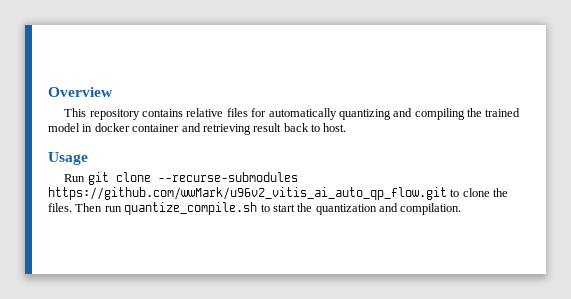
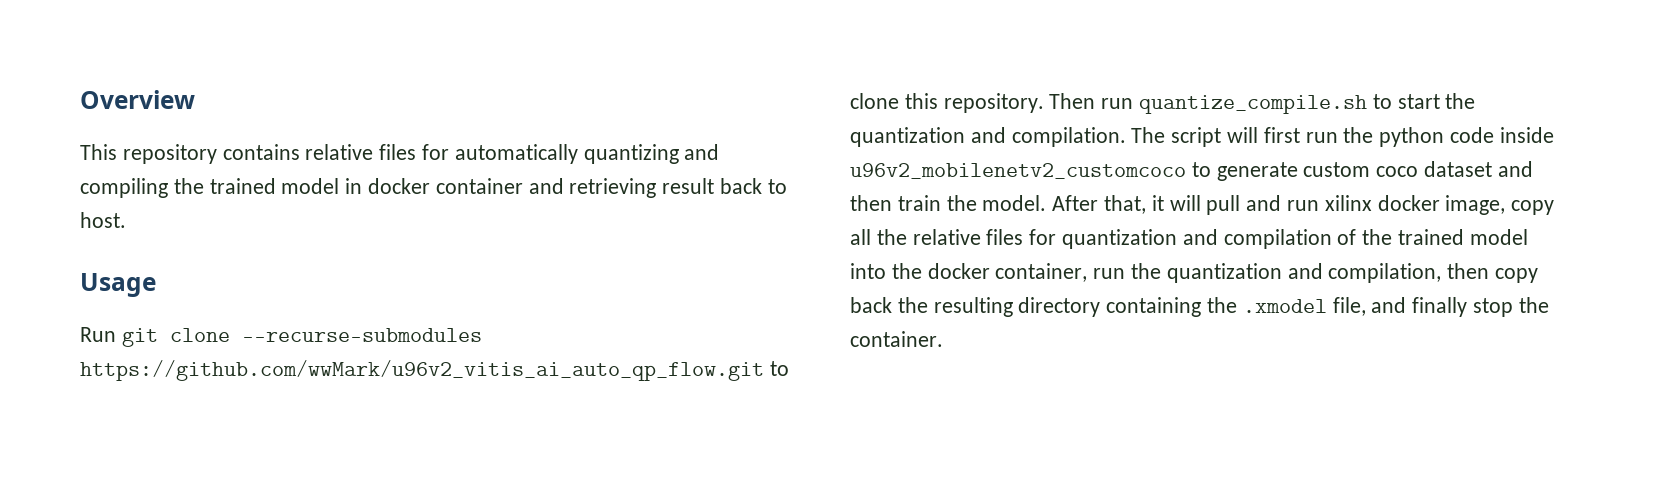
- Run git clone --recurse-submodules https://github.com/wwMark/u96v2_vitis_ai_auto_qp_flow.git to clone the files.
+ Run git clone --recurse-submodules https://github.com/wwMark/u96v2_vitis_ai_auto_qp_flow.git to clone this repository.
+ The script will first run the python code inside u96v2_mobilenetv2_customcoco to generate custom coco dataset and then train the model. After that, it will pull and run xilinx docker image, copy all the relative files for quantization and compilation of the trained model into the docker container, run the quantization and compilation, then copy back the resulting directory containing the .xmodel file, and finally stop the container.

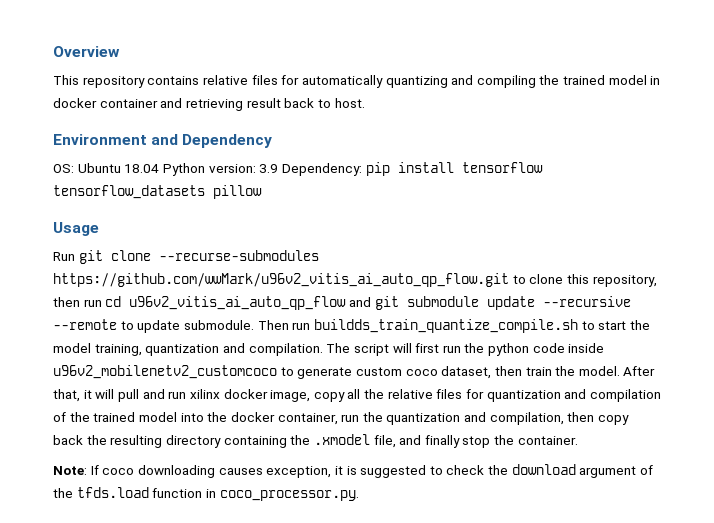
+ Environment and Dependency
+ OS: Ubuntu 18.04 Python version: 3.9 Dependency: pip install tensorflow tensorflow_datasets pillow
- Run git clone --recurse-submodules https://github.com/wwMark/u96v2_vitis_ai_auto_qp_flow.git to clone this repository.
+ Run git clone --recurse-submodules https://github.com/wwMark/u96v2_vitis_ai_auto_qp_flow.git to clone this repository, then run cd u96v2_vitis_ai_auto_qp_flow and git submodule update --recursive --remote to update submodule.
- Then run quantize_compile.sh to start the quantization and compilation.
+ Then run buildds_train_quantize_compile.sh to start the model training, quantization and compilation.
- The script will first run the python code inside u96v2_mobilenetv2_customcoco to generate custom coco dataset and then train the model.
+ The script will first run the python code inside u96v2_mobilenetv2_customcoco to generate custom coco dataset, then train the model.
+ Note: If coco downloading causes exception, it is suggested to check the download argument of the tfds.load function in coco_processor.py.

